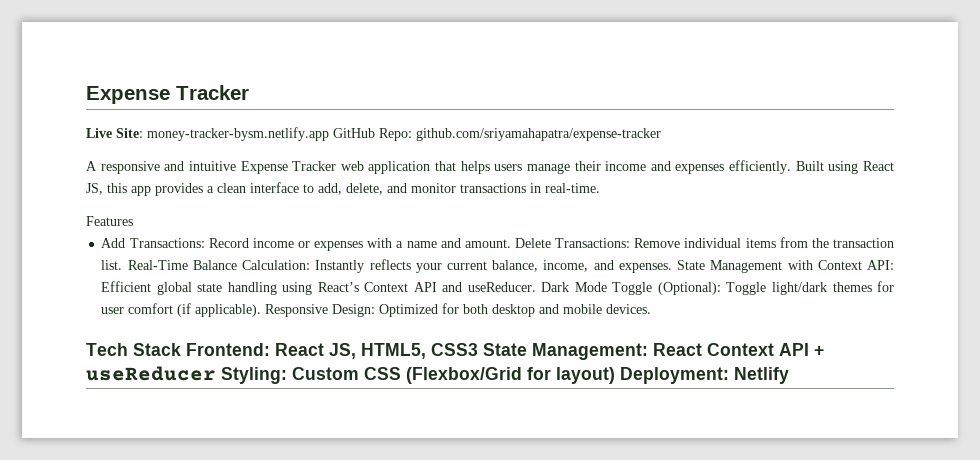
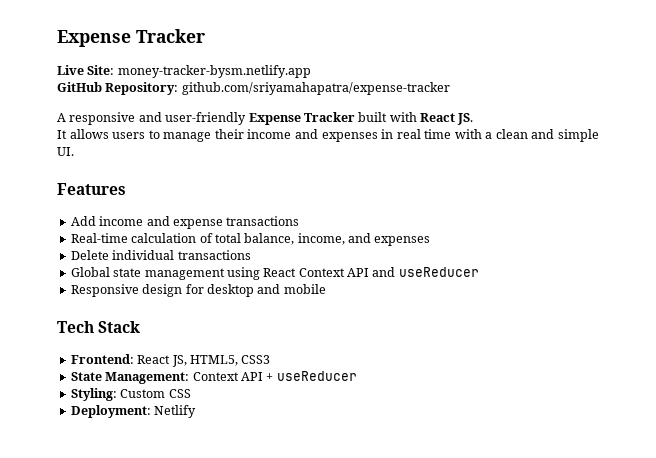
- Live Site: money-tracker-bysm.netlify.app GitHub Repo: github.com/sriyamahapatra/expense-tracker
+ Live Site: money-tracker-bysm.netlify.app
+ GitHub Repository: github.com/sriyamahapatra/expense-tracker
- A responsive and intuitive Expense Tracker web application that helps users manage their income and expenses efficiently. Built using React JS, this app provides a clean interface to add, delete, and monitor transactions in real-time.
+ A responsive and user-friendly Expense Tracker built with React JS.
+ It allows users to manage their income and expenses in real time with a clean and simple UI.
  Features
- Add Transactions: Record income or expenses with a name and amount. Delete Transactions: Remove individual items from the transaction list. Real-Time Balance Calculation: Instantly reflects your current balance, income, and expenses. State Management with Context API: Efficient global state handling using React’s Context API and useReducer. Dark Mode Toggle (Optional): Toggle light/dark themes for user comfort (if applicable). Responsive Design: Optimized for both desktop and mobile devices.
+ Add income and expense transactions
+ Real-time calculation of total balance, income, and expenses
+ Delete individual transactions
+ Global state management using React Context API and useReducer
+ Responsive design for desktop and mobile
- Tech Stack Frontend: React JS, HTML5, CSS3 State Management: React Context API + useReducer Styling: Custom CSS (Flexbox/Grid for layout) Deployment: Netlify
+ Tech Stack
+ Frontend: React JS, HTML5, CSS3
+ State Management: Context API + useReducer
+ Styling: Custom CSS
+ Deployment: Netlify

